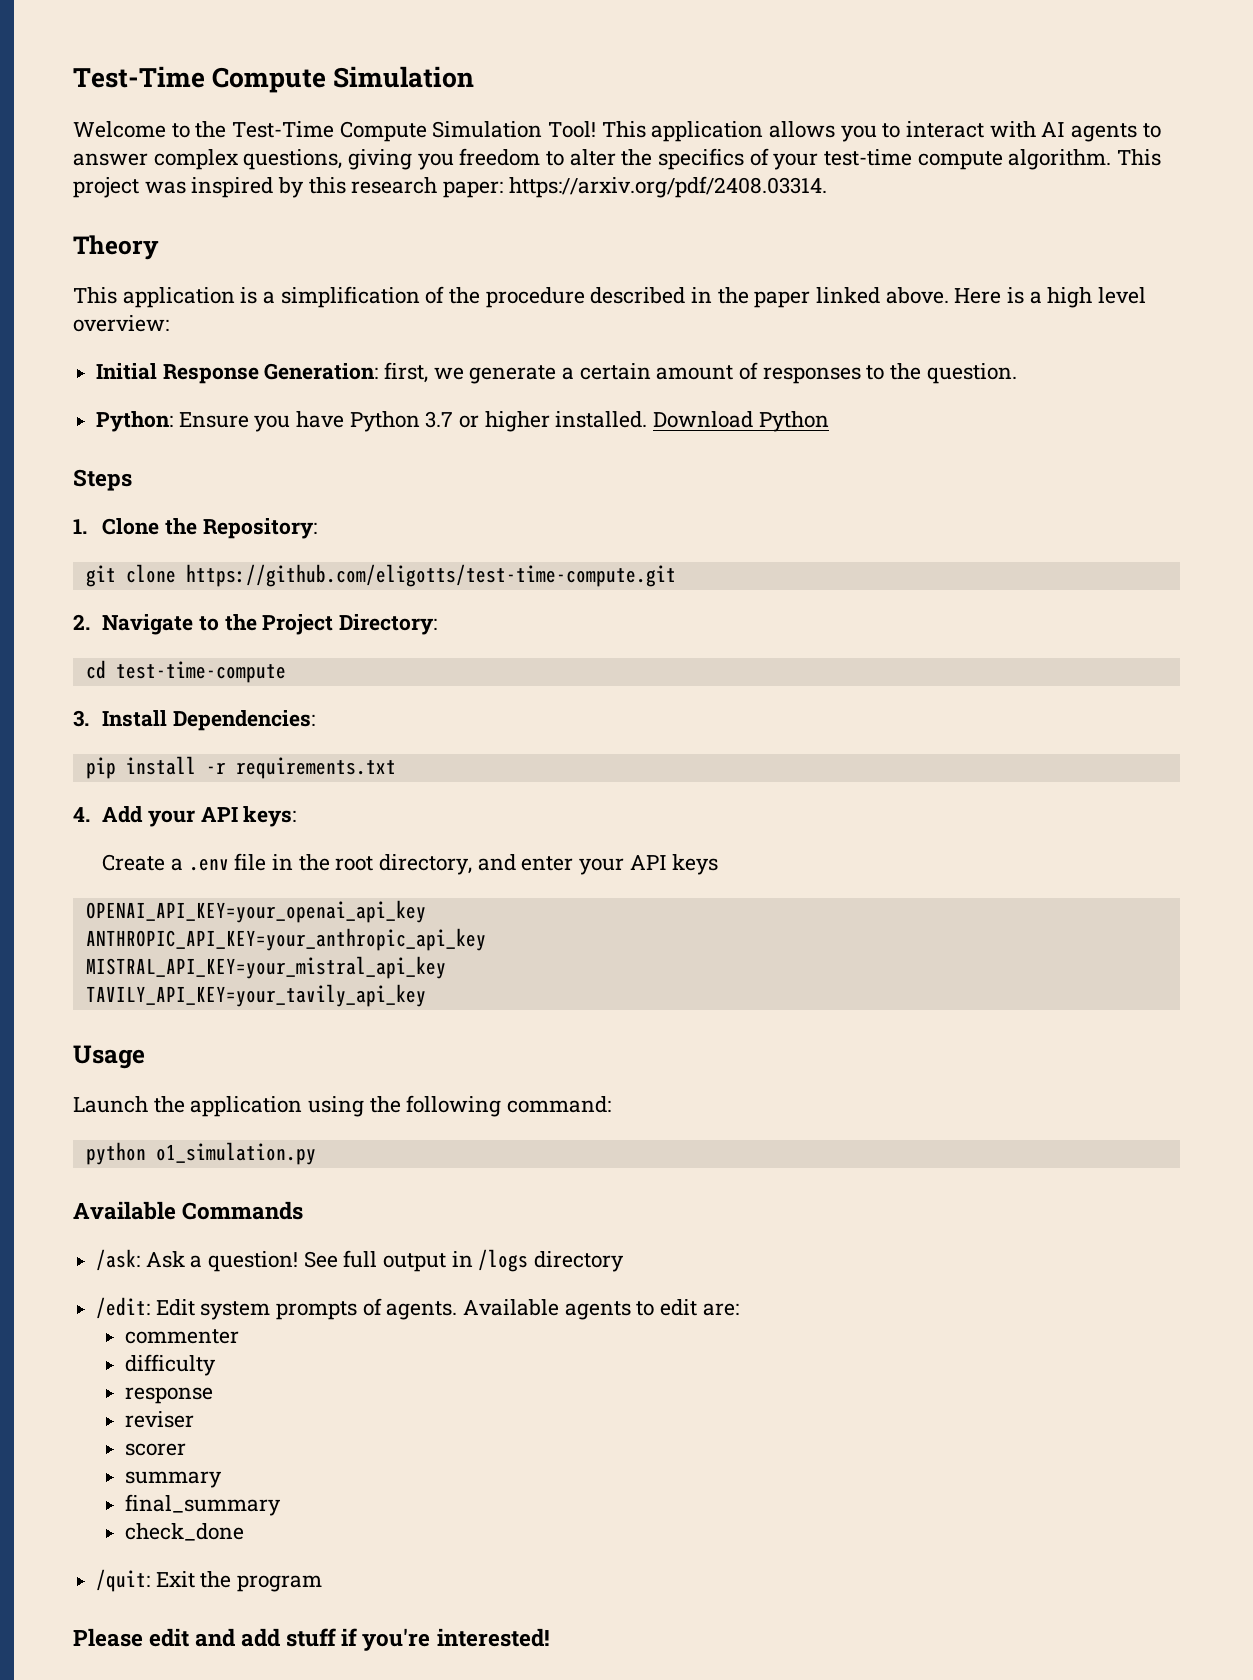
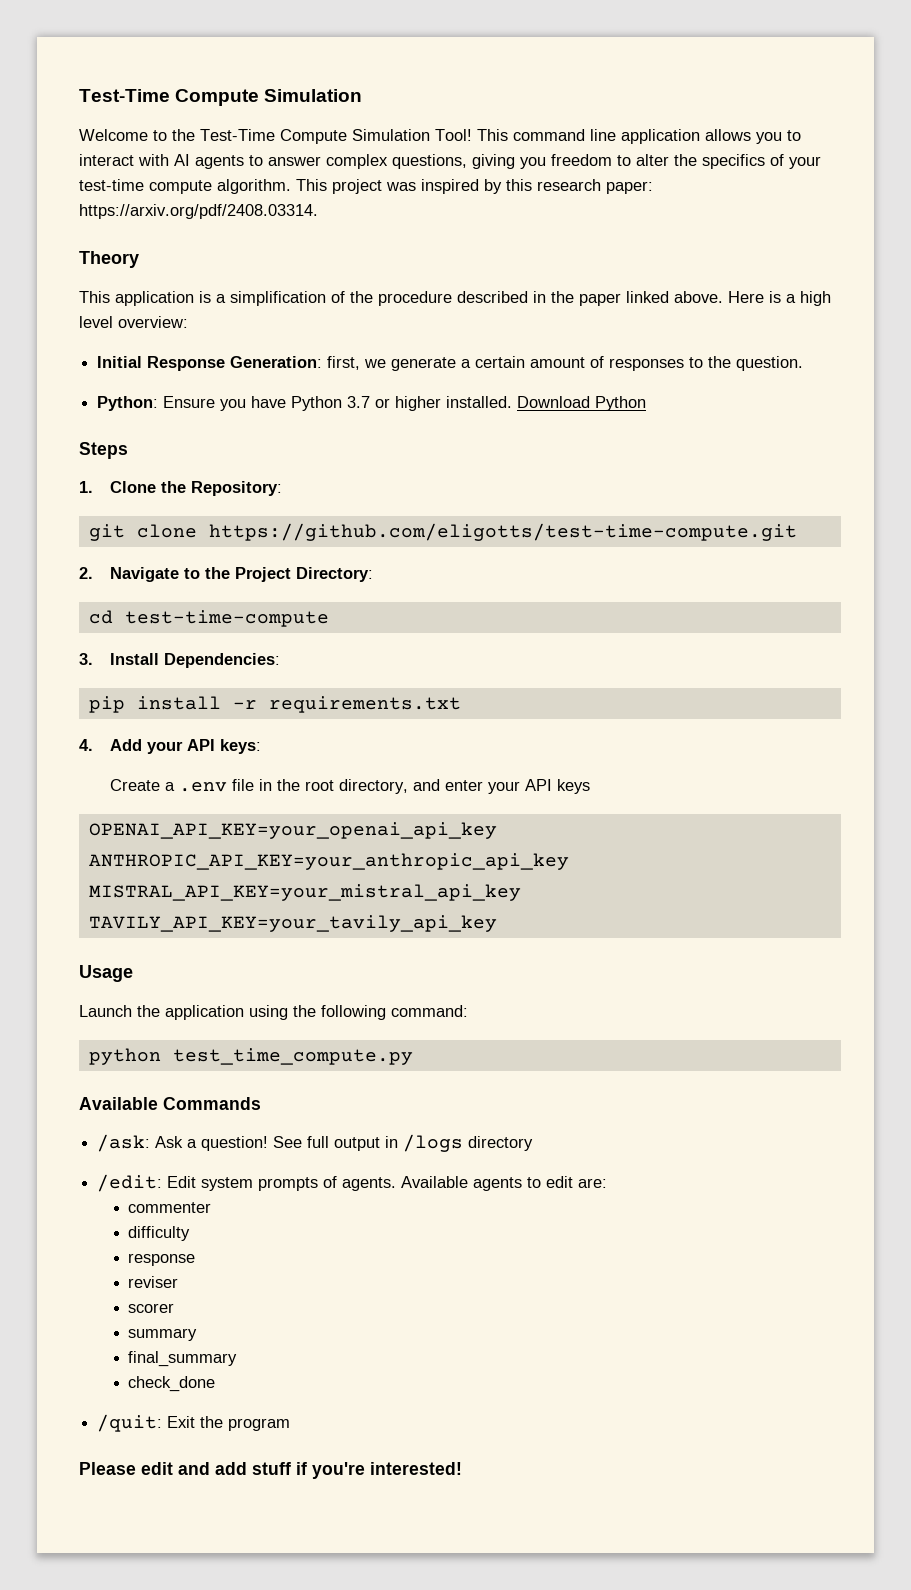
- This application allows you to interact with AI agents to answer complex questions, giving you freedom to alter the specifics of your test-time compute algorithm.
+ This command line application allows you to interact with AI agents to answer complex questions, giving you freedom to alter the specifics of your test-time compute algorithm.
- python o1_simulation.py
+ python test_time_compute.py

